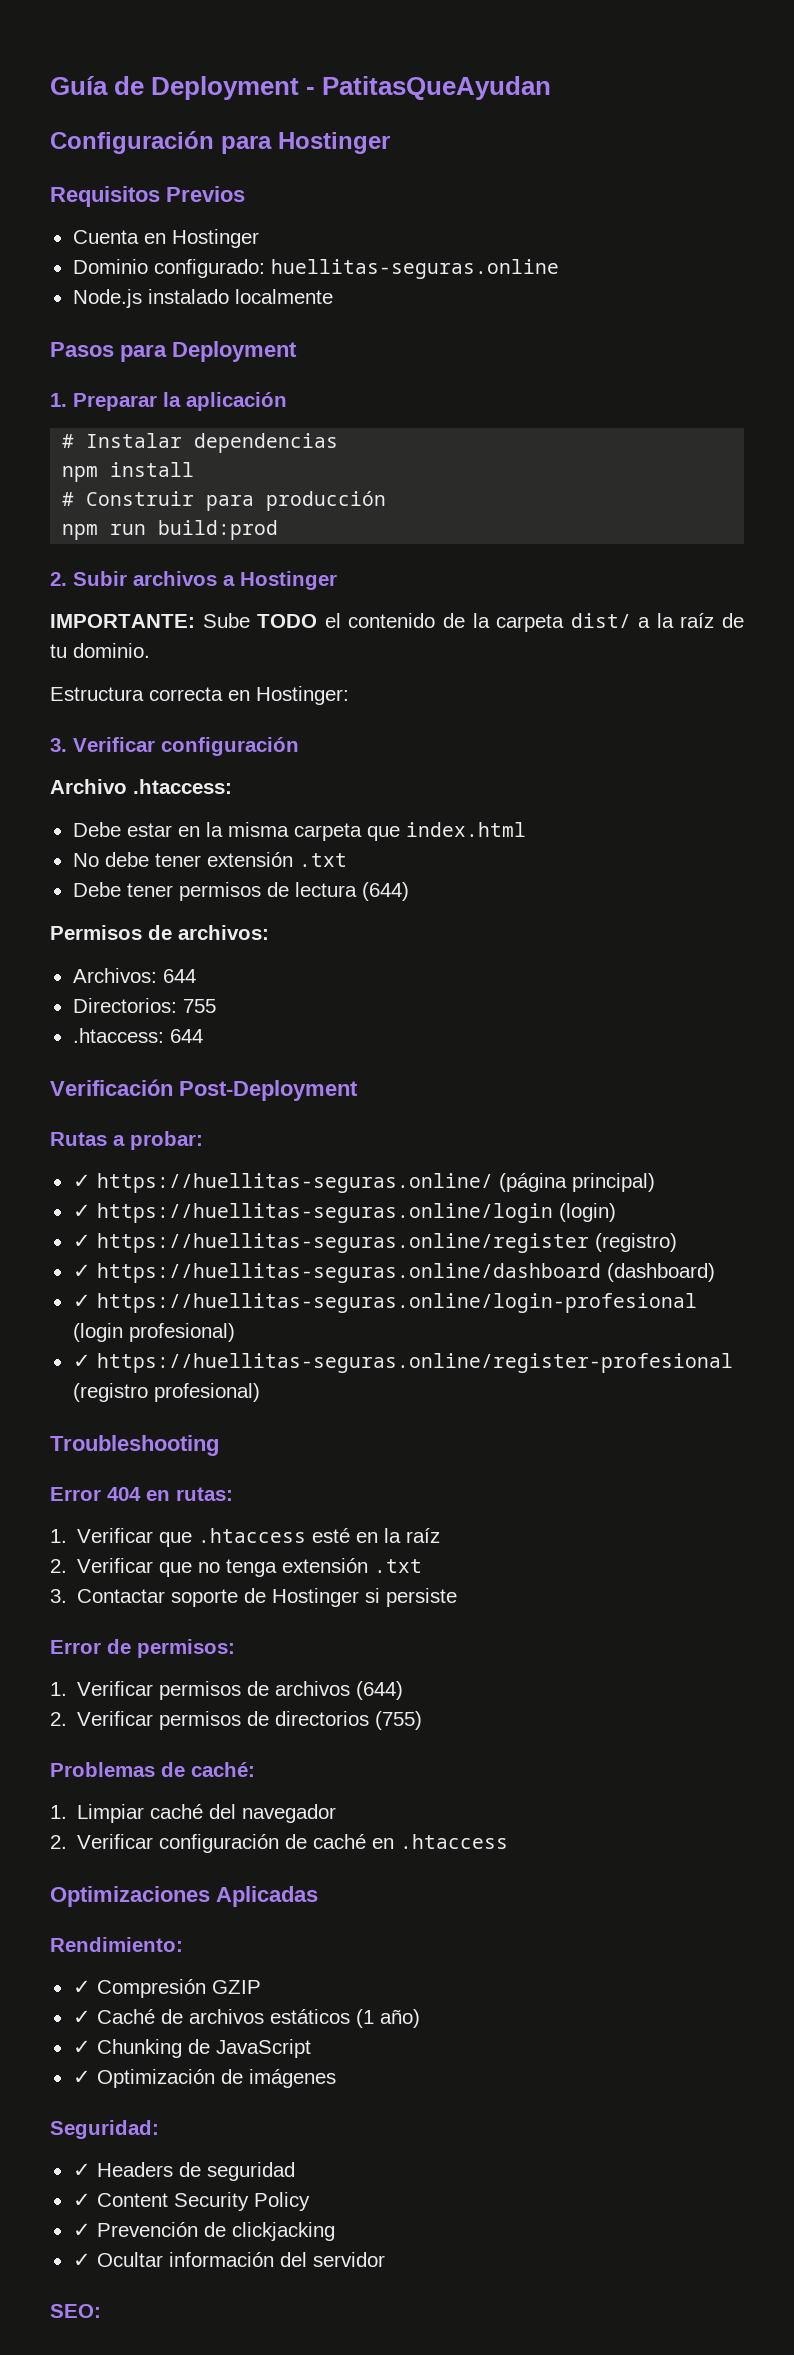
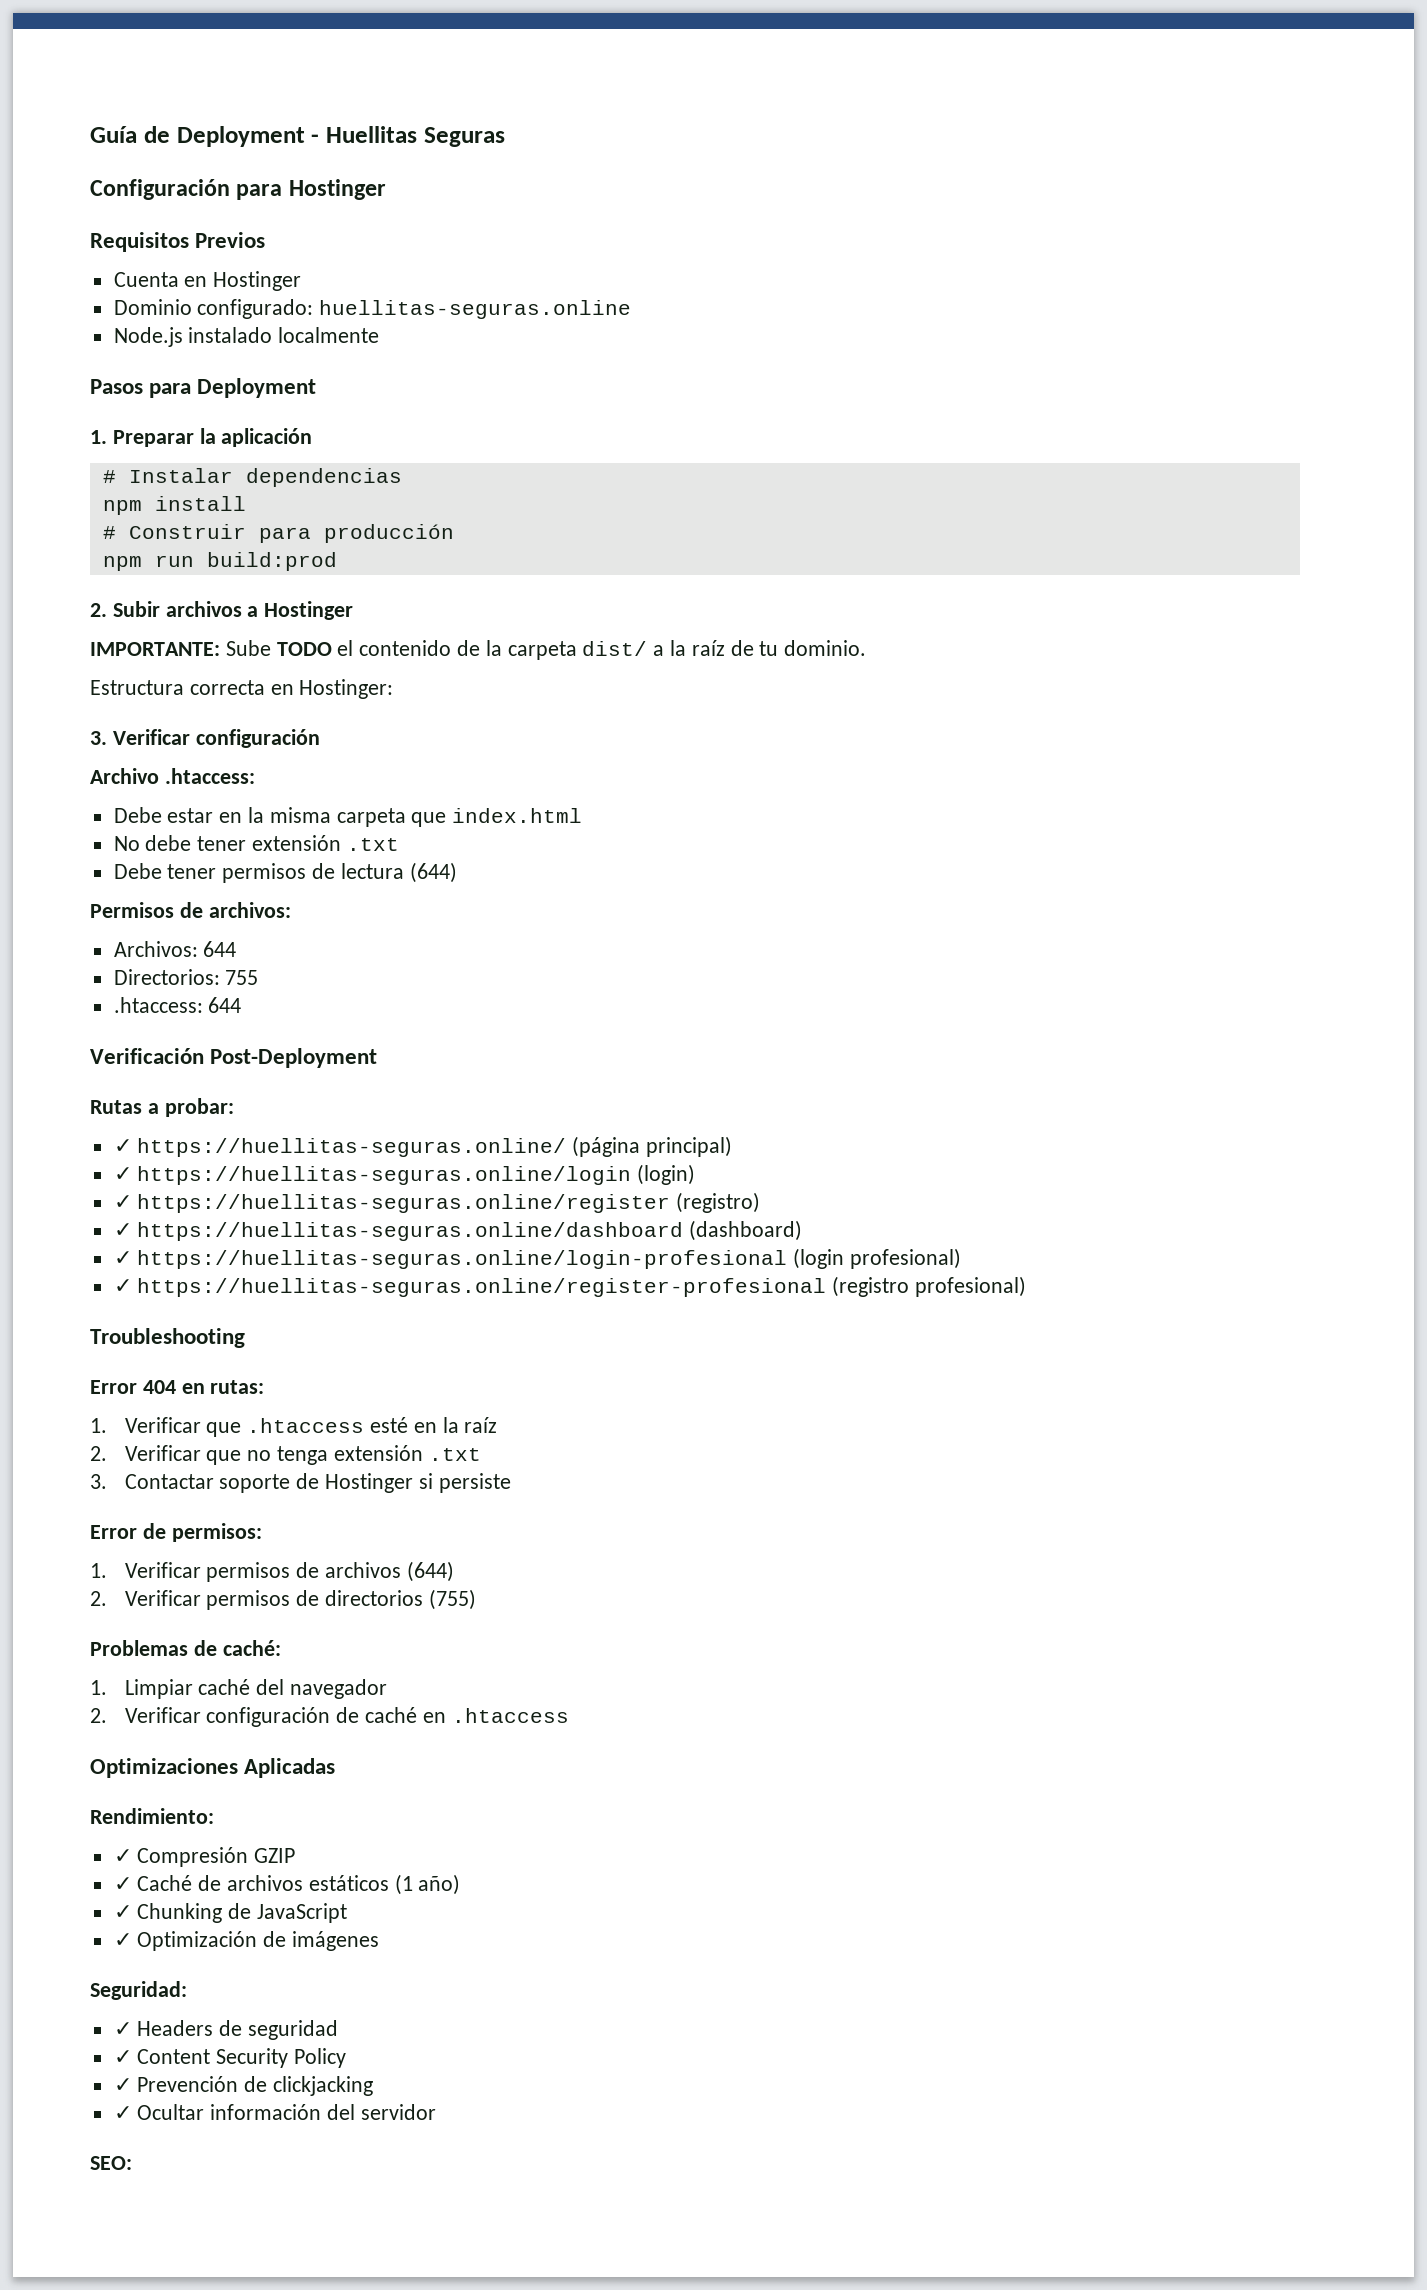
- Guía de Deployment - PatitasQueAyudan
+ Guía de Deployment - Huellitas Seguras

